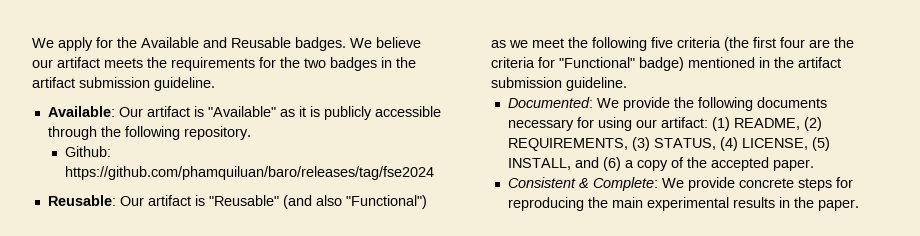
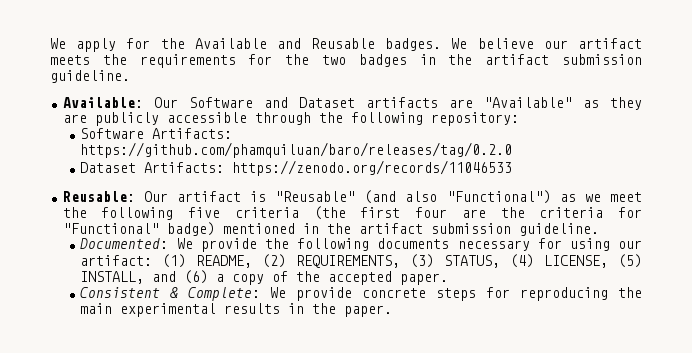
- Available: Our artifact is "Available" as it is publicly accessible through the following repository.
- Github: https://github.com/phamquiluan/baro/releases/tag/fse2024
+ Available: Our Software and Dataset artifacts are "Available" as they are publicly accessible through the following repository:
+ Software Artifacts: https://github.com/phamquiluan/baro/releases/tag/0.2.0
+ Dataset Artifacts: https://zenodo.org/records/11046533

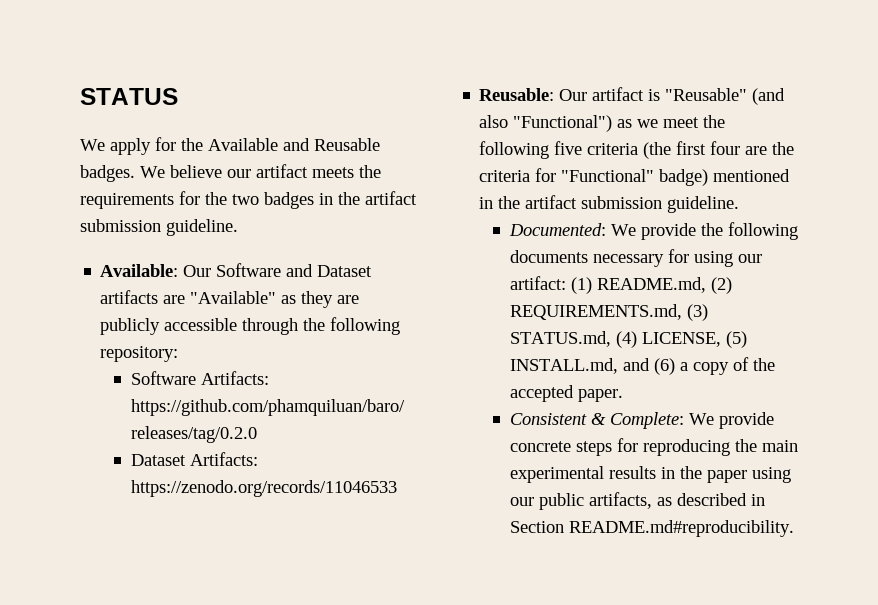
+ STATUS
- Documented: We provide the following documents necessary for using our artifact: (1) README, (2) REQUIREMENTS, (3) STATUS, (4) LICENSE, (5) INSTALL, and (6) a copy of the accepted paper.
+ Documented: We provide the following documents necessary for using our artifact: (1) README.md, (2) REQUIREMENTS.md, (3) STATUS.md, (4) LICENSE, (5) INSTALL.md, and (6) a copy of the accepted paper.
- Consistent & Complete: We provide concrete steps for reproducing the main experimental results in the paper.
+ Consistent & Complete: We provide concrete steps for reproducing the main experimental results in the paper using our public artifacts, as described in Section README.md#reproducibility.

